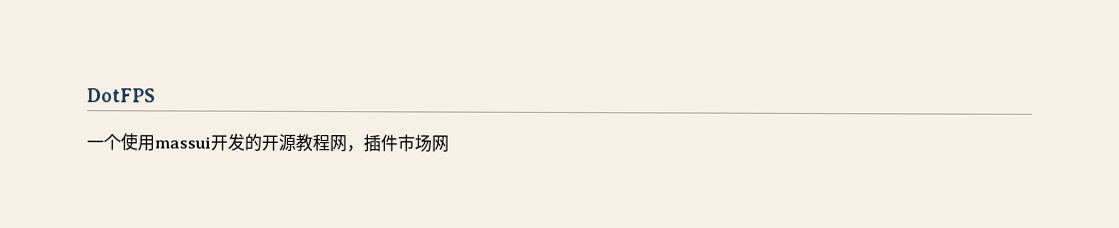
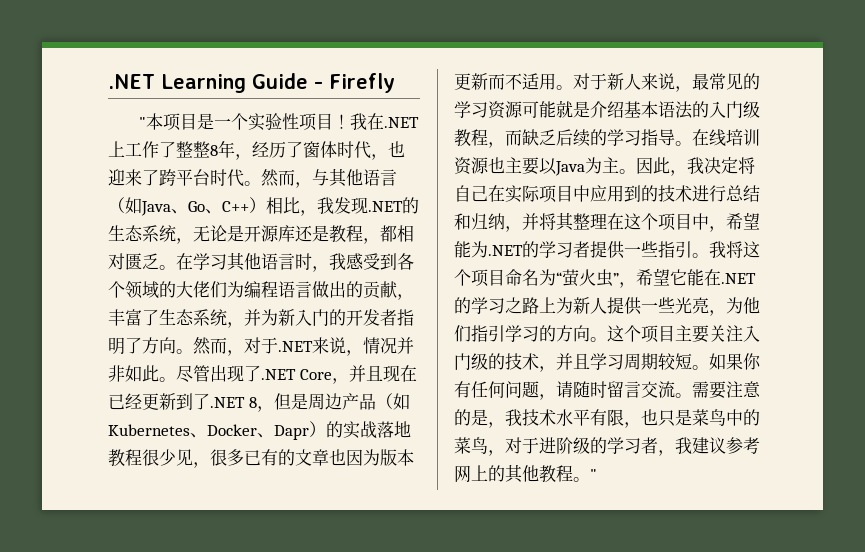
- DotFPS
- 一个使用massui开发的开源教程网，插件市场网
+ .NET Learning Guide - Firefly
+ "本项目是一个实验性项目！我在.NET上工作了整整8年，经历了窗体时代，也迎来了跨平台时代。然而，与其他语言（如Java、Go、C++）相比，我发现.NET的生态系统，无论是开源库还是教程，都相对匮乏。在学习其他语言时，我感受到各个领域的大佬们为编程语言做出的贡献，丰富了生态系统，并为新入门的开发者指明了方向。然而，对于.NET来说，情况并非如此。尽管出现了.NET Core，并且现在已经更新到了.NET 8，但是周边产品（如Kubernetes、Docker、Dapr）的实战落地教程很少见，很多已有的文章也因为版本更新而不适用。对于新人来说，最常见的学习资源可能就是介绍基本语法的入门级教程，而缺乏后续的学习指导。在线培训资源也主要以Java为主。因此，我决定将自己在实际项目中应用到的技术进行总结和归纳，并将其整理在这个项目中，希望能为.NET的学习者提供一些指引。我将这个项目命名为“萤火虫”，希望它能在.NET的学习之路上为新人提供一些光亮，为他们指引学习的方向。这个项目主要关注入门级的技术，并且学习周期较短。如果你有任何问题，请随时留言交流。需要注意的是，我技术水平有限，也只是菜鸟中的菜鸟，对于进阶级的学习者，我建议参考网上的其他教程。"

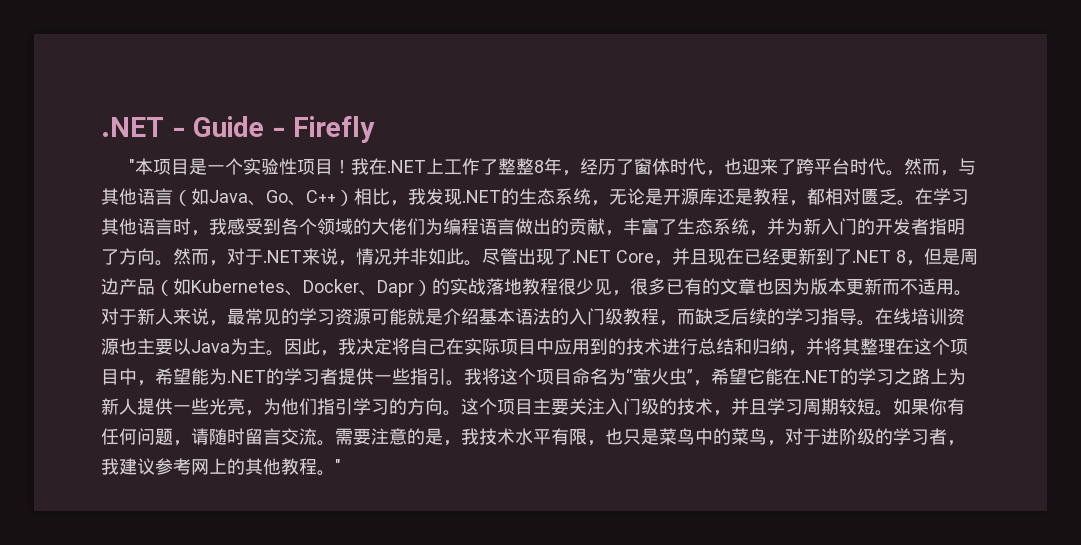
- .NET Learning Guide - Firefly
+ .NET - Guide - Firefly

